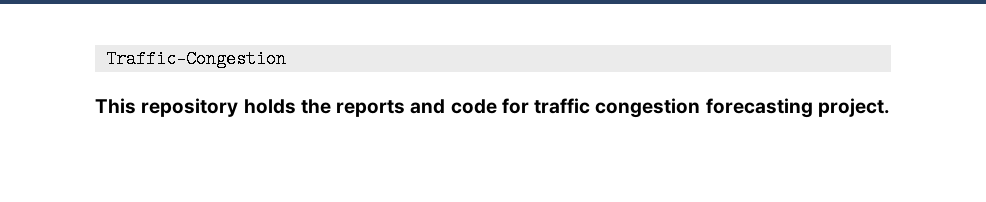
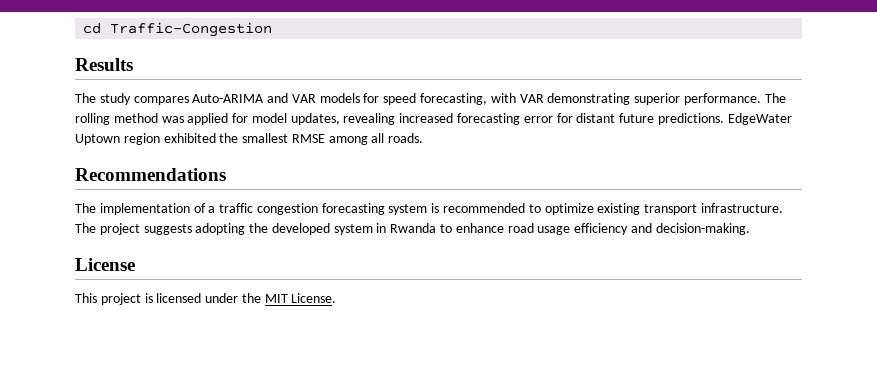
- Traffic-Congestion
+ cd Traffic-Congestion
- This repository holds the reports and code for traffic congestion forecasting project.
+ Results
+ The study compares Auto-ARIMA and VAR models for speed forecasting, with VAR demonstrating superior performance. The rolling method was applied for model updates, revealing increased forecasting error for distant future predictions. EdgeWater Uptown region exhibited the smallest RMSE among all roads.
+ Recommendations
+ The implementation of a traffic congestion forecasting system is recommended to optimize existing transport infrastructure. The project suggests adopting the developed system in Rwanda to enhance road usage efficiency and decision-making.
+ License
+ This project is licensed under the MIT License.

